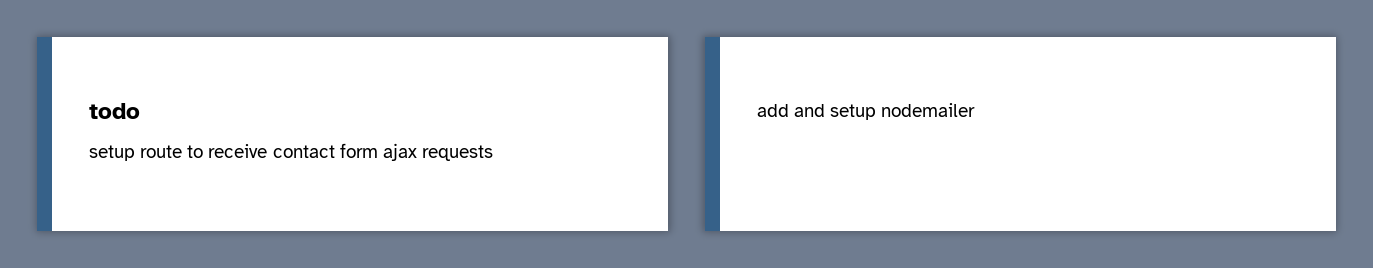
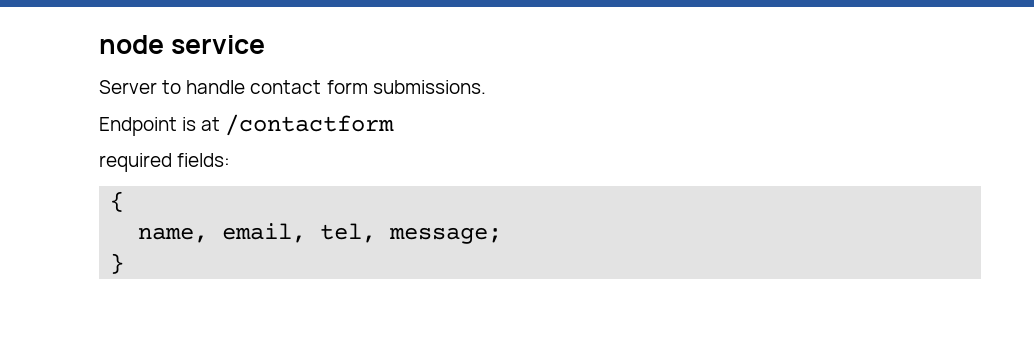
- todo
- setup route to receive contact form ajax requests
- add and setup nodemailer
+ node service
+ Server to handle contact form submissions.
+ Endpoint is at /contactform
+ required fields:
+ {
+ name, email, tel, message;
+ }

